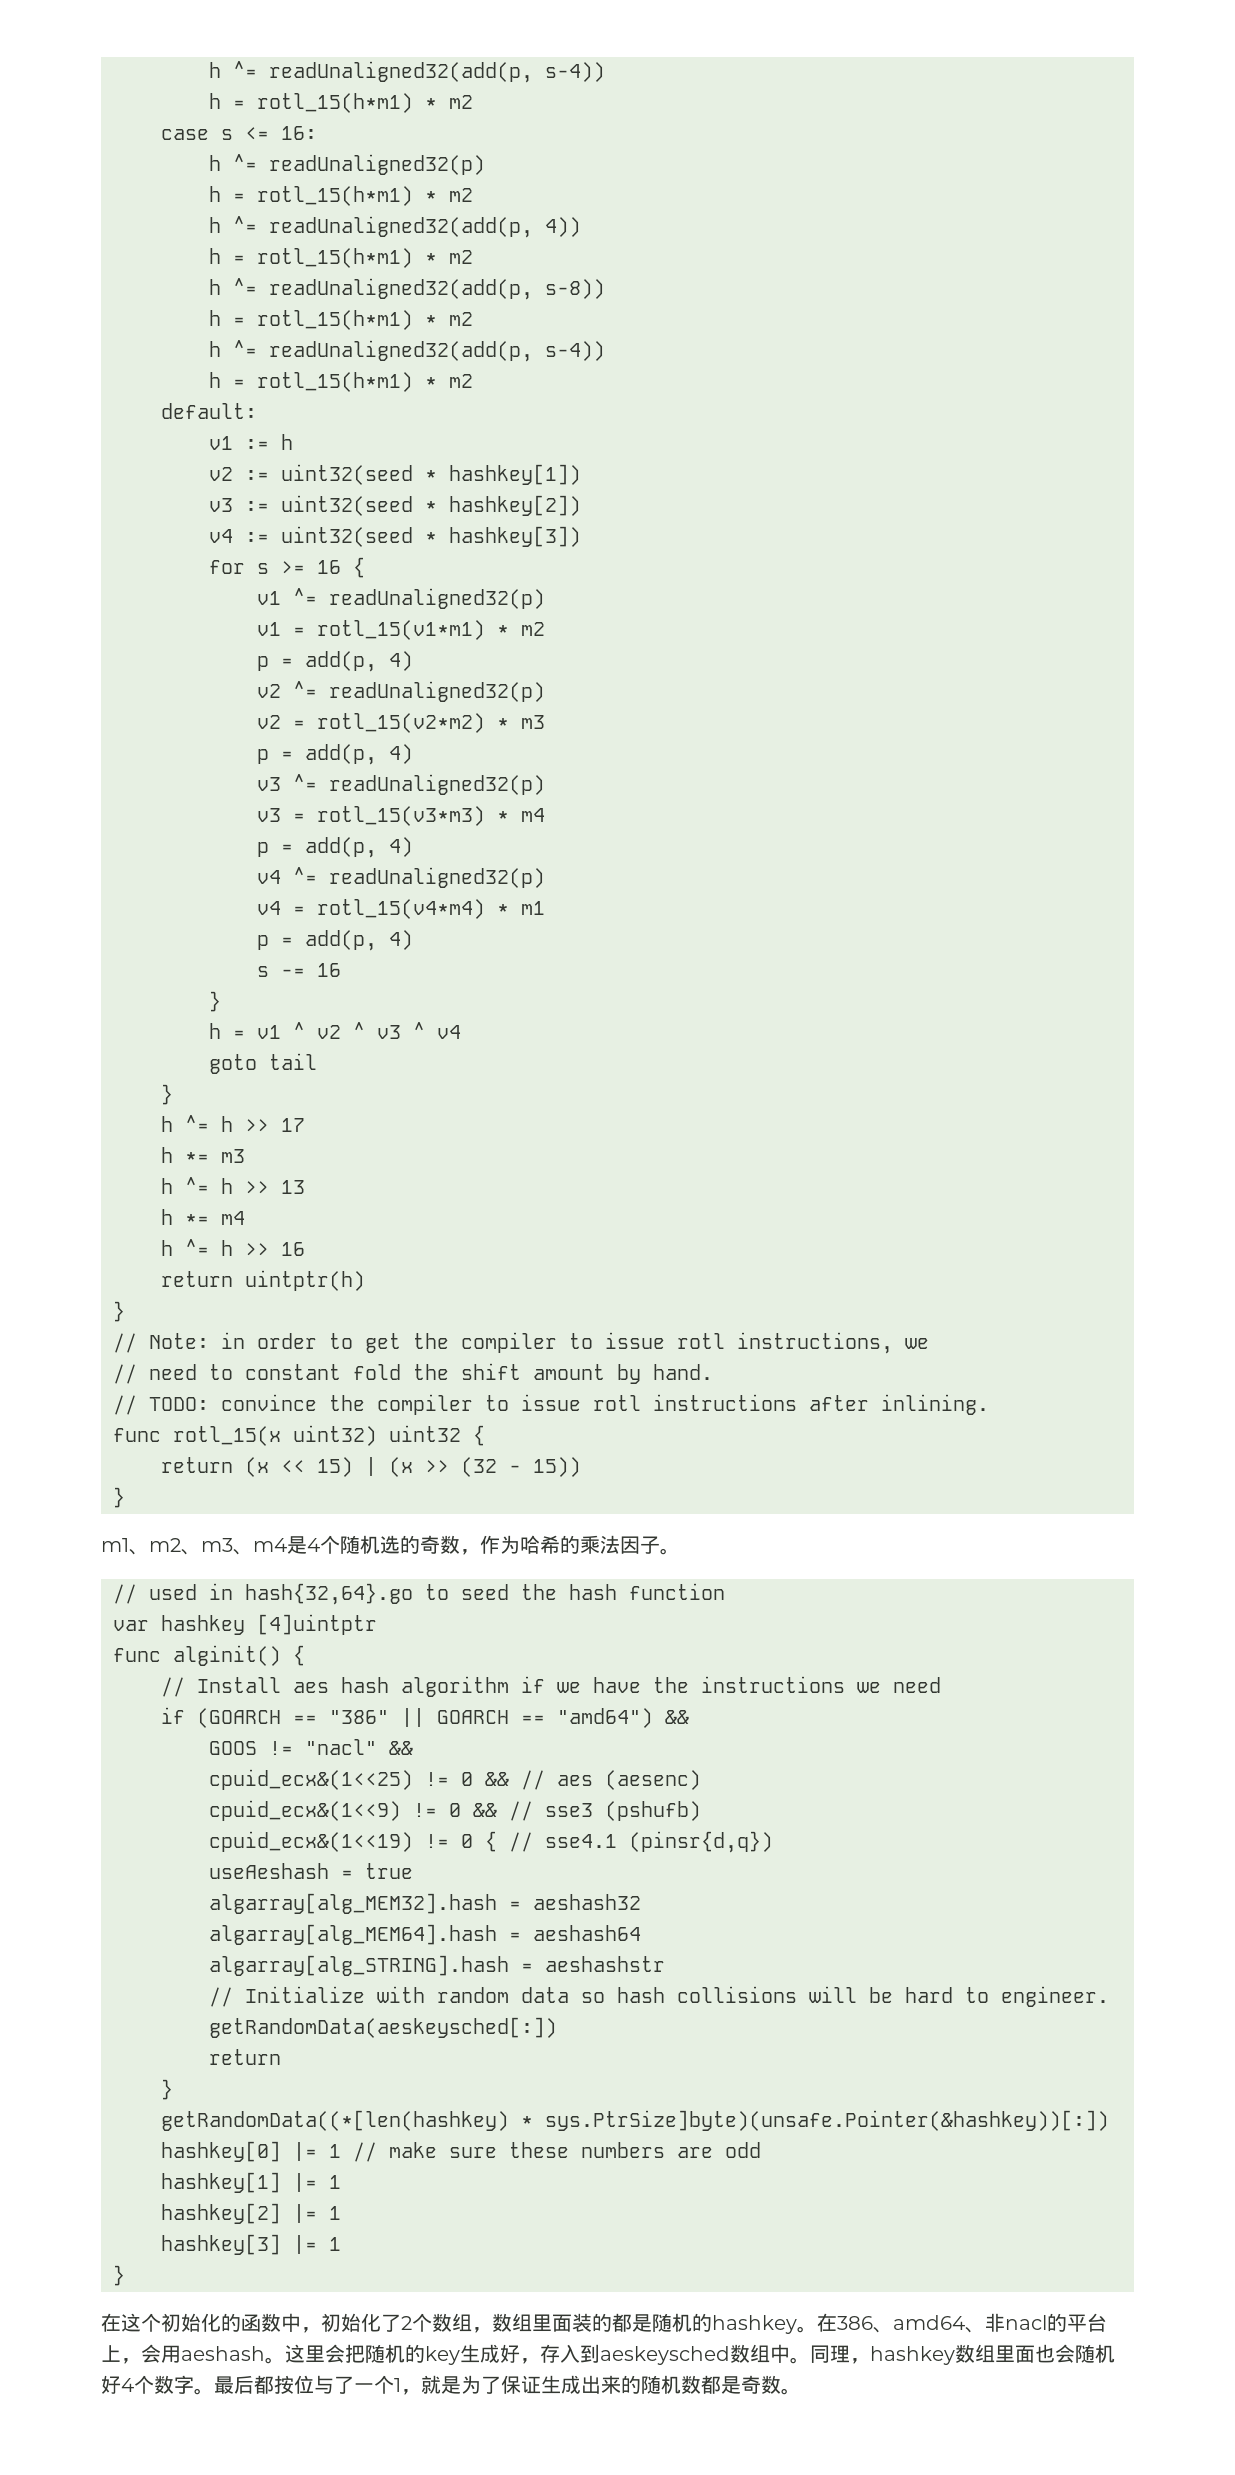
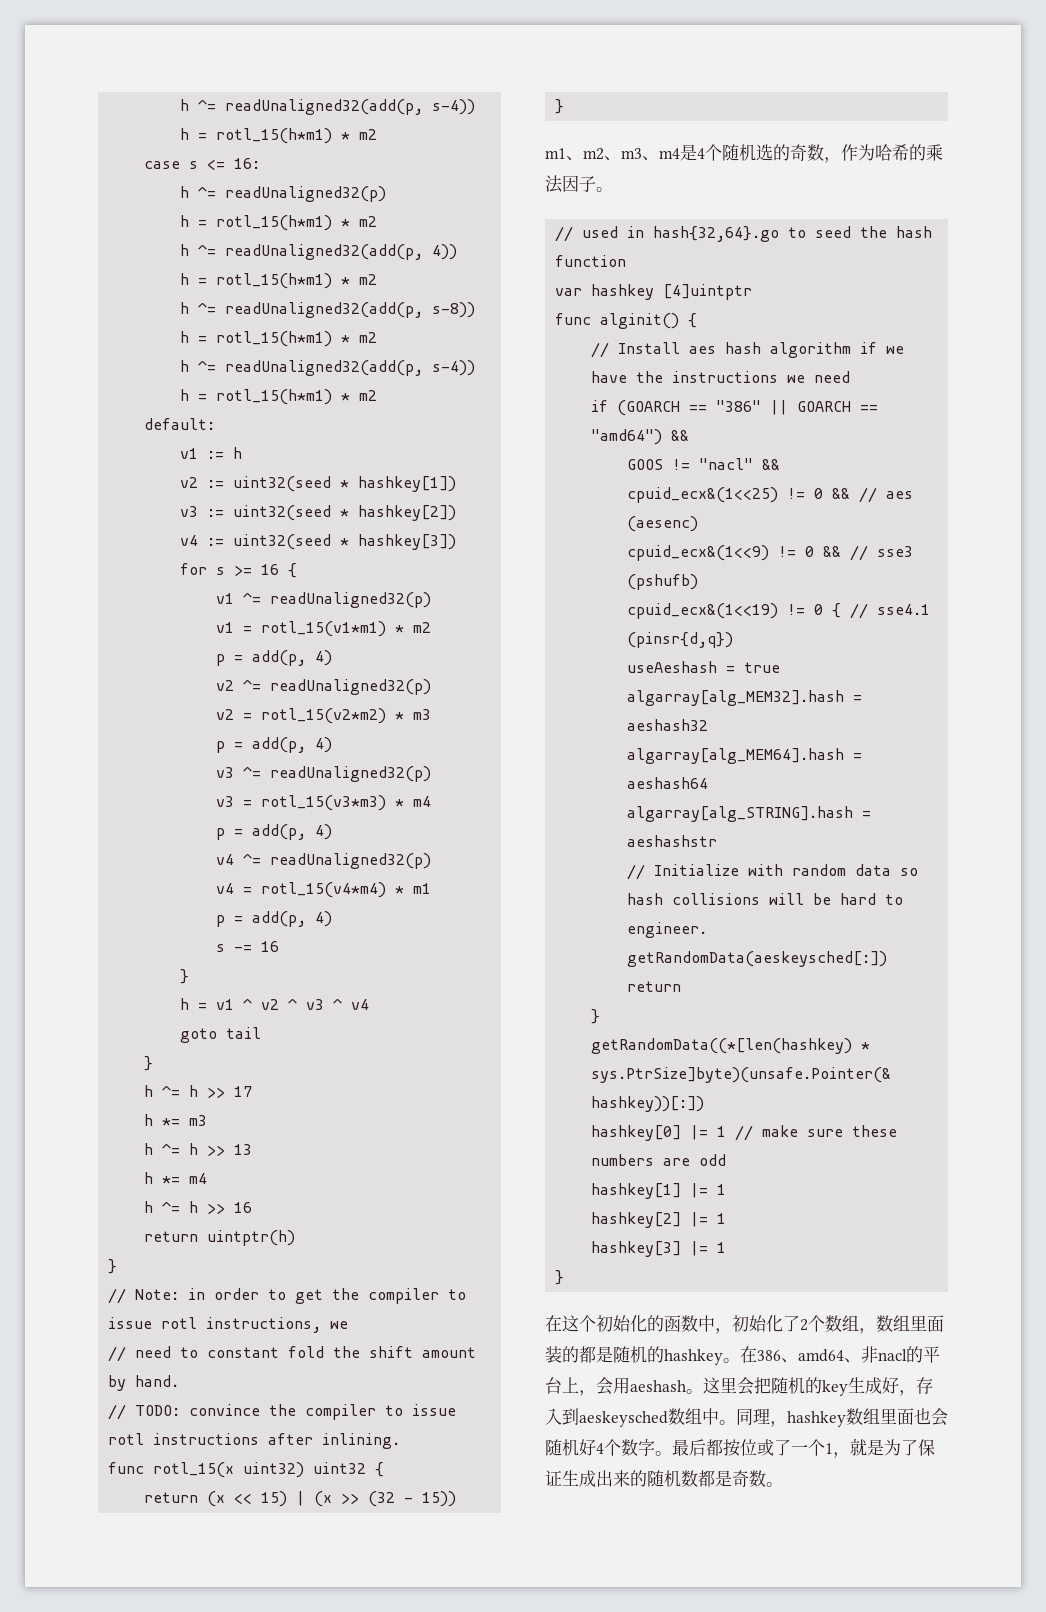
- 最后都按位与了一个1，就是为了保证生成出来的随机数都是奇数。
+ 最后都按位或了一个1，就是为了保证生成出来的随机数都是奇数。

